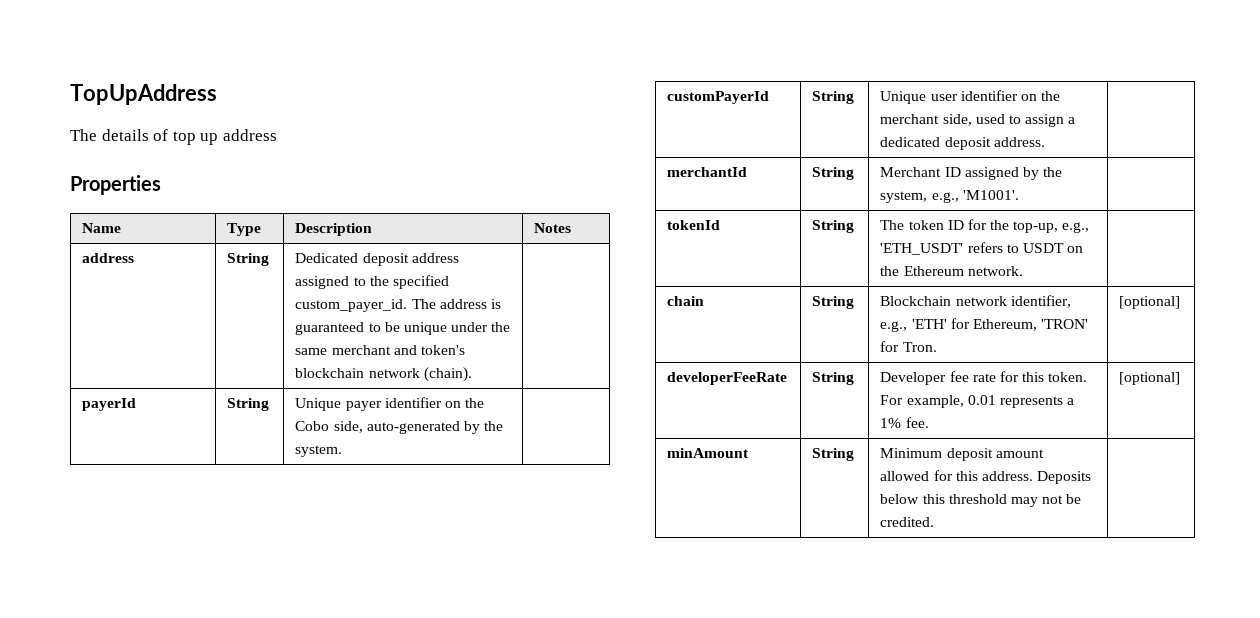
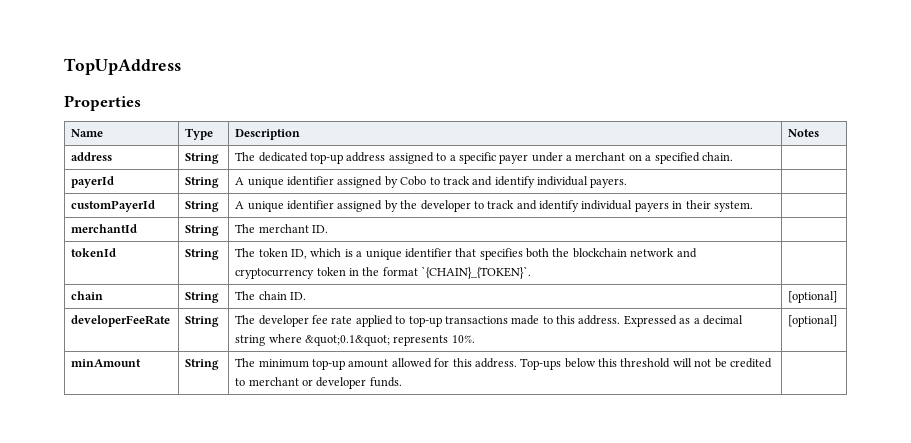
- The details of top up address
- address | String | Dedicated deposit address assigned to the specified custom_payer_id. The address is guaranteed to be unique under the same merchant and token's blockchain network (chain). |
- payerId | String | Unique payer identifier on the Cobo side, auto-generated by the system. |
- customPayerId | String | Unique user identifier on the merchant side, used to assign a dedicated deposit address. |
- merchantId | String | Merchant ID assigned by the system, e.g., 'M1001'. |
- tokenId | String | The token ID for the top-up, e.g., 'ETH_USDT' refers to USDT on the Ethereum network. |
- chain | String | Blockchain network identifier, e.g., 'ETH' for Ethereum, 'TRON' for Tron. | [optional]
- developerFeeRate | String | Developer fee rate for this token. For example, 0.01 represents a 1% fee. | [optional]
+ address | String | The dedicated top-up address assigned to a specific payer under a merchant on a specified chain. |
+ payerId | String | A unique identifier assigned by Cobo to track and identify individual payers. |
+ customPayerId | String | A unique identifier assigned by the developer to track and identify individual payers in their system. |
+ merchantId | String | The merchant ID. |
+ tokenId | String | The token ID, which is a unique identifier that specifies both the blockchain network and cryptocurrency token in the format `{CHAIN}_{TOKEN}`. |
+ chain | String | The chain ID. | [optional]
+ developerFeeRate | String | The developer fee rate applied to top-up transactions made to this address. Expressed as a decimal string where &quot;0.1&quot; represents 10%. | [optional]
- minAmount | String | Minimum deposit amount allowed for this address. Deposits below this threshold may not be credited. |
+ minAmount | String | The minimum top-up amount allowed for this address. Top-ups below this threshold will not be credited to merchant or developer funds. |

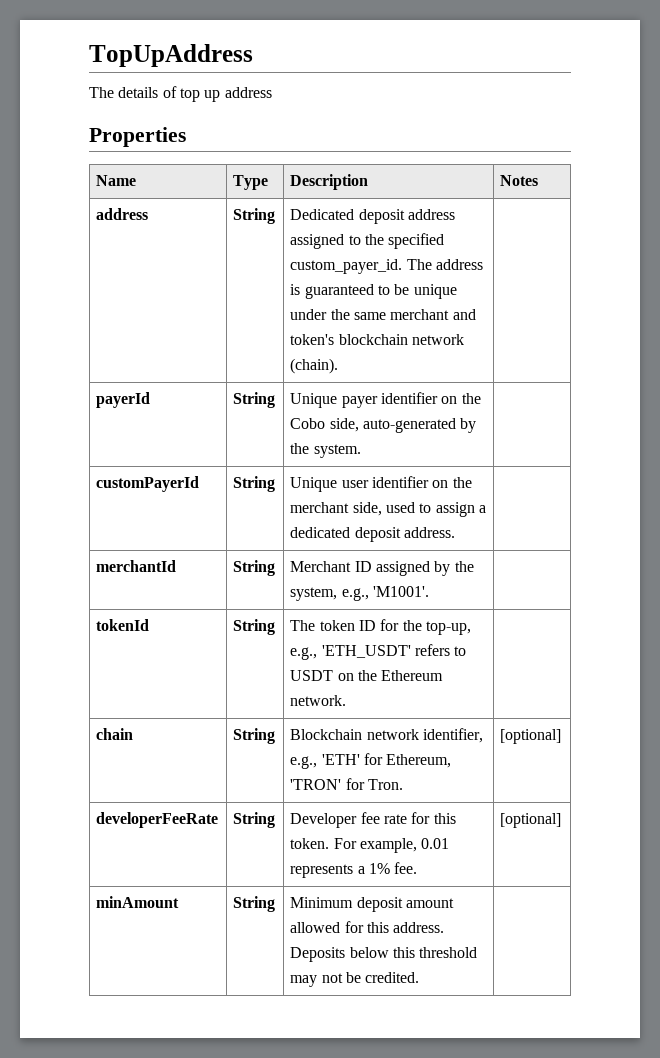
+ The details of top up address
- address | String | The dedicated top-up address assigned to a specific payer under a merchant on a specified chain. |
- payerId | String | A unique identifier assigned by Cobo to track and identify individual payers. |
- customPayerId | String | A unique identifier assigned by the developer to track and identify individual payers in their system. |
- merchantId | String | The merchant ID. |
- tokenId | String | The token ID, which is a unique identifier that specifies both the blockchain network and cryptocurrency token in the format `{CHAIN}_{TOKEN}`. |
- chain | String | The chain ID. | [optional]
- developerFeeRate | String | The developer fee rate applied to top-up transactions made to this address. Expressed as a decimal string where &quot;0.1&quot; represents 10%. | [optional]
+ address | String | Dedicated deposit address assigned to the specified custom_payer_id. The address is guaranteed to be unique under the same merchant and token's blockchain network (chain). |
+ payerId | String | Unique payer identifier on the Cobo side, auto-generated by the system. |
+ customPayerId | String | Unique user identifier on the merchant side, used to assign a dedicated deposit address. |
+ merchantId | String | Merchant ID assigned by the system, e.g., 'M1001'. |
+ tokenId | String | The token ID for the top-up, e.g., 'ETH_USDT' refers to USDT on the Ethereum network. |
+ chain | String | Blockchain network identifier, e.g., 'ETH' for Ethereum, 'TRON' for Tron. | [optional]
+ developerFeeRate | String | Developer fee rate for this token. For example, 0.01 represents a 1% fee. | [optional]
- minAmount | String | The minimum top-up amount allowed for this address. Top-ups below this threshold will not be credited to merchant or developer funds. |
+ minAmount | String | Minimum deposit amount allowed for this address. Deposits below this threshold may not be credited. |

